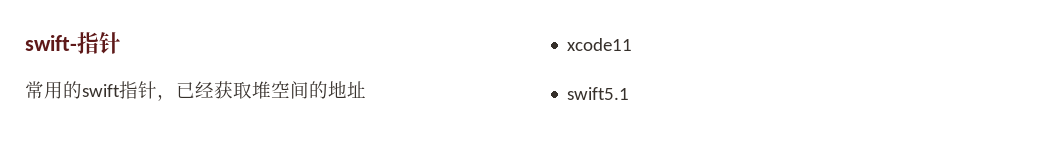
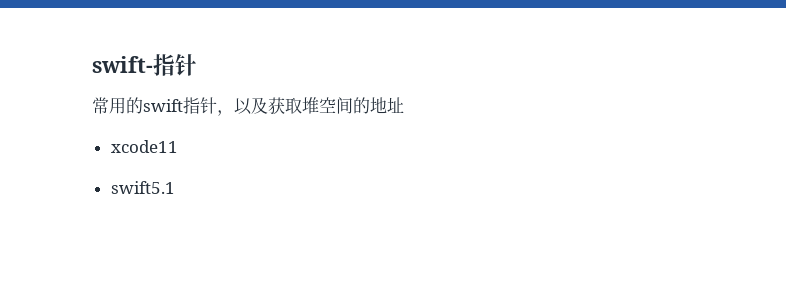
- 常用的swift指针，已经获取堆空间的地址
+ 常用的swift指针，以及获取堆空间的地址

